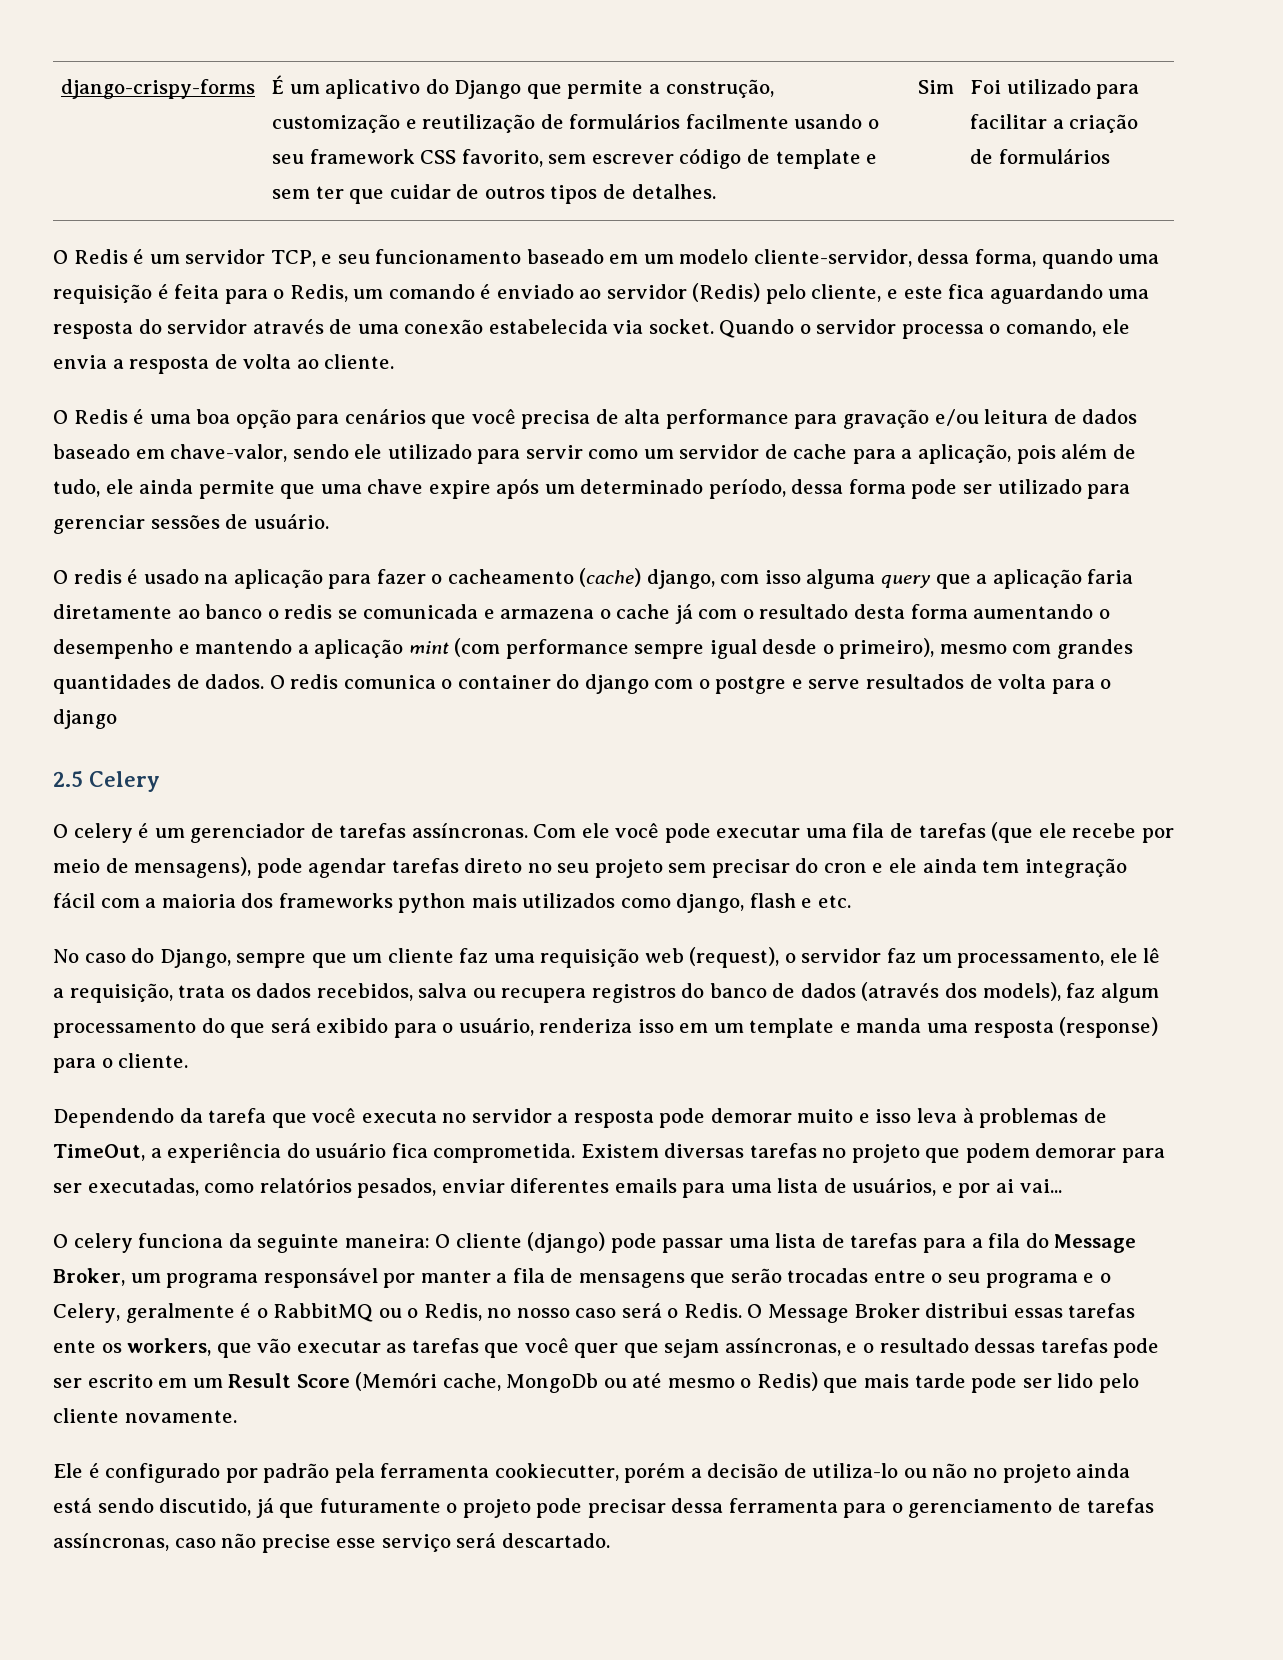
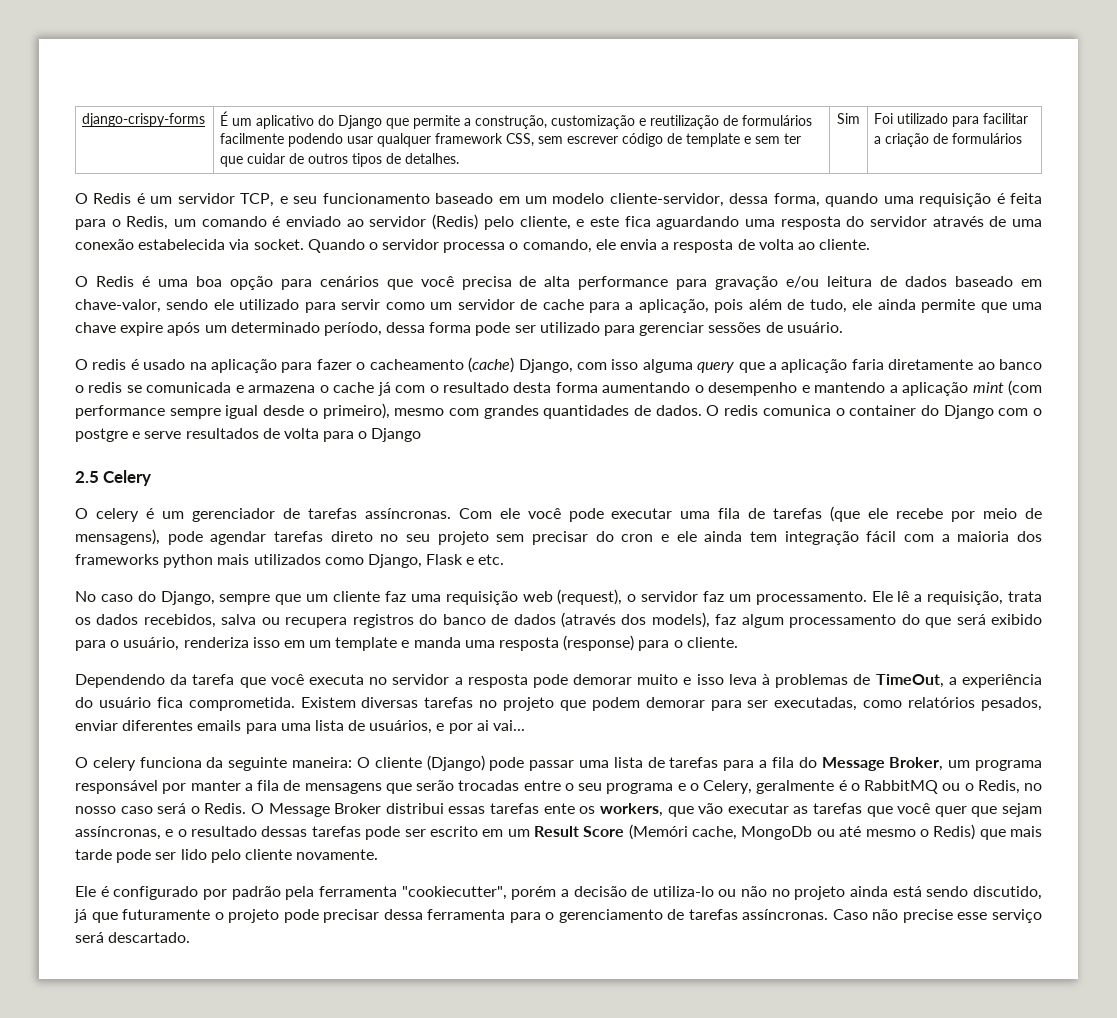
- É um aplicativo do Django que permite a construção, customização e reutilização de formulários facilmente usando o seu framework CSS favorito, sem escrever código de template e sem ter que cuidar de outros tipos de detalhes.
+ É um aplicativo do Django que permite a construção, customização e reutilização de formulários facilmente podendo usar qualquer framework CSS, sem escrever código de template e sem ter que cuidar de outros tipos de detalhes.
- O redis é usado na aplicação para fazer o cacheamento (cache) django, com isso alguma query que a aplicação faria diretamente ao banco o redis se comunicada e armazena o cache já com o resultado desta forma aumentando o desempenho e mantendo a aplicação mint (com performance sempre igual desde o primeiro), mesmo com grandes quantidades de dados.
+ O redis é usado na aplicação para fazer o cacheamento (cache) Django, com isso alguma query que a aplicação faria diretamente ao banco o redis se comunicada e armazena o cache já com o resultado desta forma aumentando o desempenho e mantendo a aplicação mint (com performance sempre igual desde o primeiro), mesmo com grandes quantidades de dados.
- O redis comunica o container do django com o postgre e serve resultados de volta para o django
+ O redis comunica o container do Django com o postgre e serve resultados de volta para o Django
- Com ele você pode executar uma fila de tarefas (que ele recebe por meio de mensagens), pode agendar tarefas direto no seu projeto sem precisar do cron e ele ainda tem integração fácil com a maioria dos frameworks python mais utilizados como django, flash e etc.
+ Com ele você pode executar uma fila de tarefas (que ele recebe por meio de mensagens), pode agendar tarefas direto no seu projeto sem precisar do cron e ele ainda tem integração fácil com a maioria dos frameworks python mais utilizados como Django, Flask e etc.
- No caso do Django, sempre que um cliente faz uma requisição web (request), o servidor faz um processamento, ele lê a requisição, trata os dados recebidos, salva ou recupera registros do banco de dados (através dos models), faz algum processamento do que será exibido para o usuário, renderiza isso em um template e manda uma resposta (response) para o cliente.
+ No caso do Django, sempre que um cliente faz uma requisição web (request), o servidor faz um processamento. Ele lê a requisição, trata os dados recebidos, salva ou recupera registros do banco de dados (através dos models), faz algum processamento do que será exibido para o usuário, renderiza isso em um template e manda uma resposta (response) para o cliente.
- O celery funciona da seguinte maneira: O cliente (django) pode passar uma lista de tarefas para a fila do Message Broker, um programa responsável por manter a fila de mensagens que serão trocadas entre o seu programa e o Celery, geralmente é o RabbitMQ ou o Redis, no nosso caso será o Redis.
+ O celery funciona da seguinte maneira: O cliente (Django) pode passar uma lista de tarefas para a fila do Message Broker, um programa responsável por manter a fila de mensagens que serão trocadas entre o seu programa e o Celery, geralmente é o RabbitMQ ou o Redis, no nosso caso será o Redis.
- Ele é configurado por padrão pela ferramenta cookiecutter, porém a decisão de utiliza-lo ou não no projeto ainda está sendo discutido, já que futuramente o projeto pode precisar dessa ferramenta para o gerenciamento de tarefas assíncronas, caso não precise esse serviço será descartado.
+ Ele é configurado por padrão pela ferramenta "cookiecutter", porém a decisão de utiliza-lo ou não no projeto ainda está sendo discutido, já que futuramente o projeto pode precisar dessa ferramenta para o gerenciamento de tarefas assíncronas. Caso não precise esse serviço será descartado.

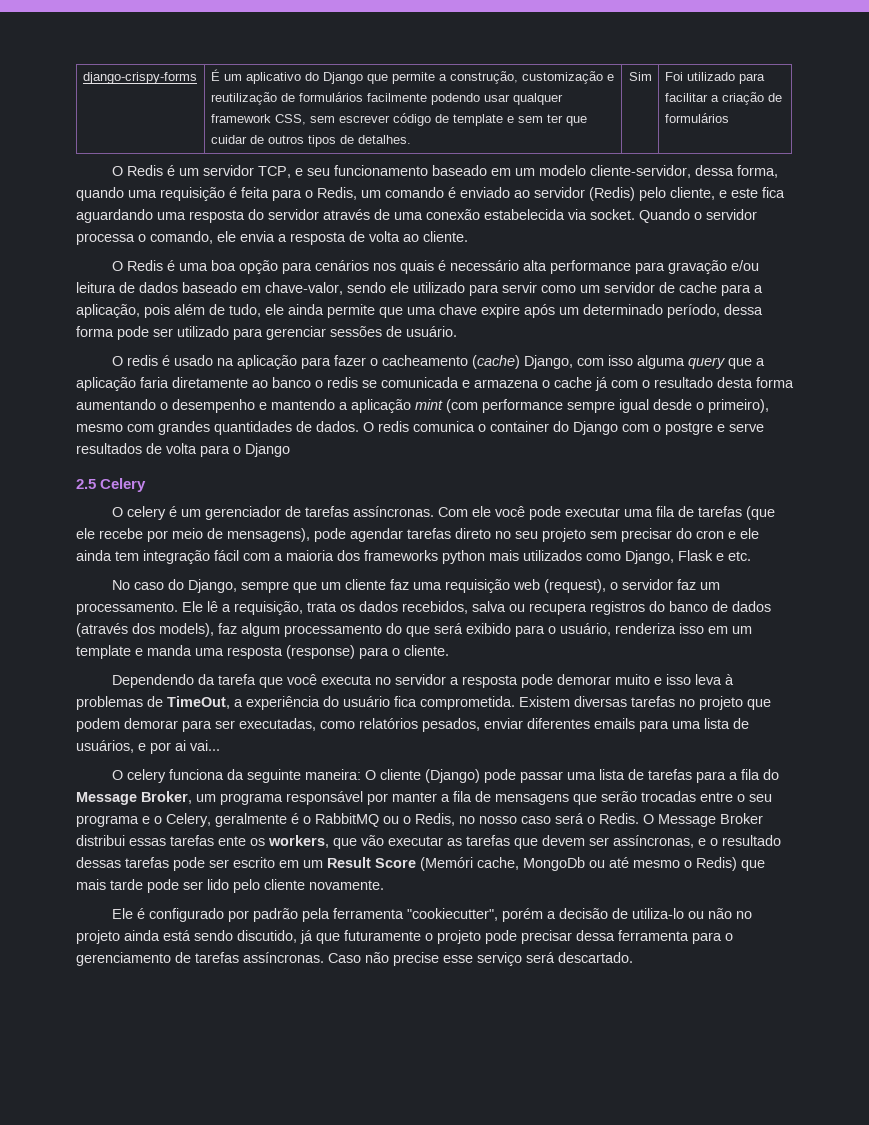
- O Redis é uma boa opção para cenários que você precisa de alta performance para gravação e/ou leitura de dados baseado em chave-valor, sendo ele utilizado para servir como um servidor de cache para a aplicação, pois além de tudo, ele ainda permite que uma chave expire após um determinado período, dessa forma pode ser utilizado para gerenciar sessões de usuário.
+ O Redis é uma boa opção para cenários nos quais é necessário alta performance para gravação e/ou leitura de dados baseado em chave-valor, sendo ele utilizado para servir como um servidor de cache para a aplicação, pois além de tudo, ele ainda permite que uma chave expire após um determinado período, dessa forma pode ser utilizado para gerenciar sessões de usuário.
- O Message Broker distribui essas tarefas ente os workers, que vão executar as tarefas que você quer que sejam assíncronas, e o resultado dessas tarefas pode ser escrito em um Result Score (Memóri cache, MongoDb ou até mesmo o Redis) que mais tarde pode ser lido pelo cliente novamente.
+ O Message Broker distribui essas tarefas ente os workers, que vão executar as tarefas que devem ser assíncronas, e o resultado dessas tarefas pode ser escrito em um Result Score (Memóri cache, MongoDb ou até mesmo o Redis) que mais tarde pode ser lido pelo cliente novamente.

